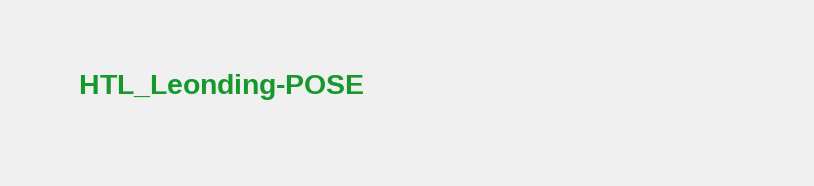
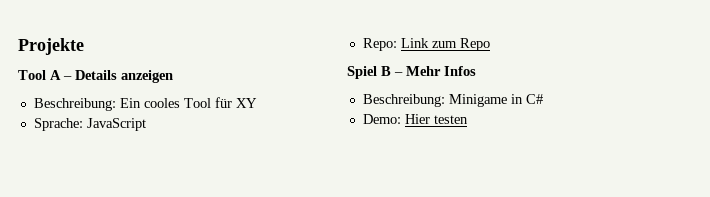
- HTL_Leonding-POSE
+ Projekte
+ Tool A – Details anzeigen
+ Beschreibung: Ein cooles Tool für XY
+ Sprache: JavaScript
+ Repo: Link zum Repo
+ Spiel B – Mehr Infos
+ Beschreibung: Minigame in C#
+ Demo: Hier testen

